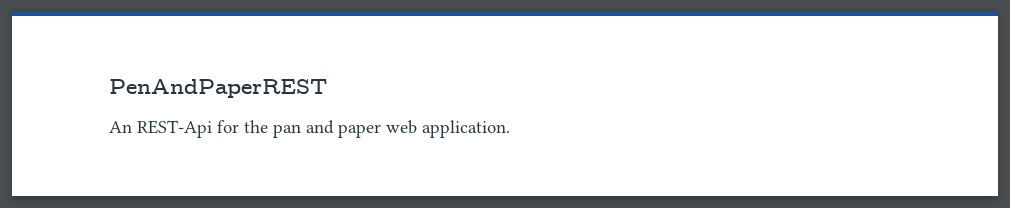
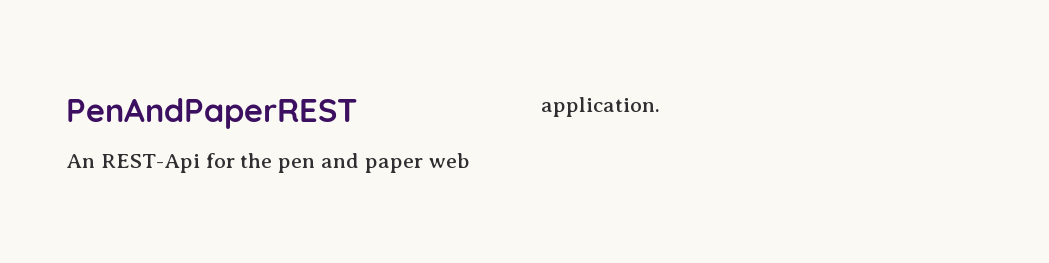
- An REST-Api for the pan and paper web application.
+ An REST-Api for the pen and paper web application.

